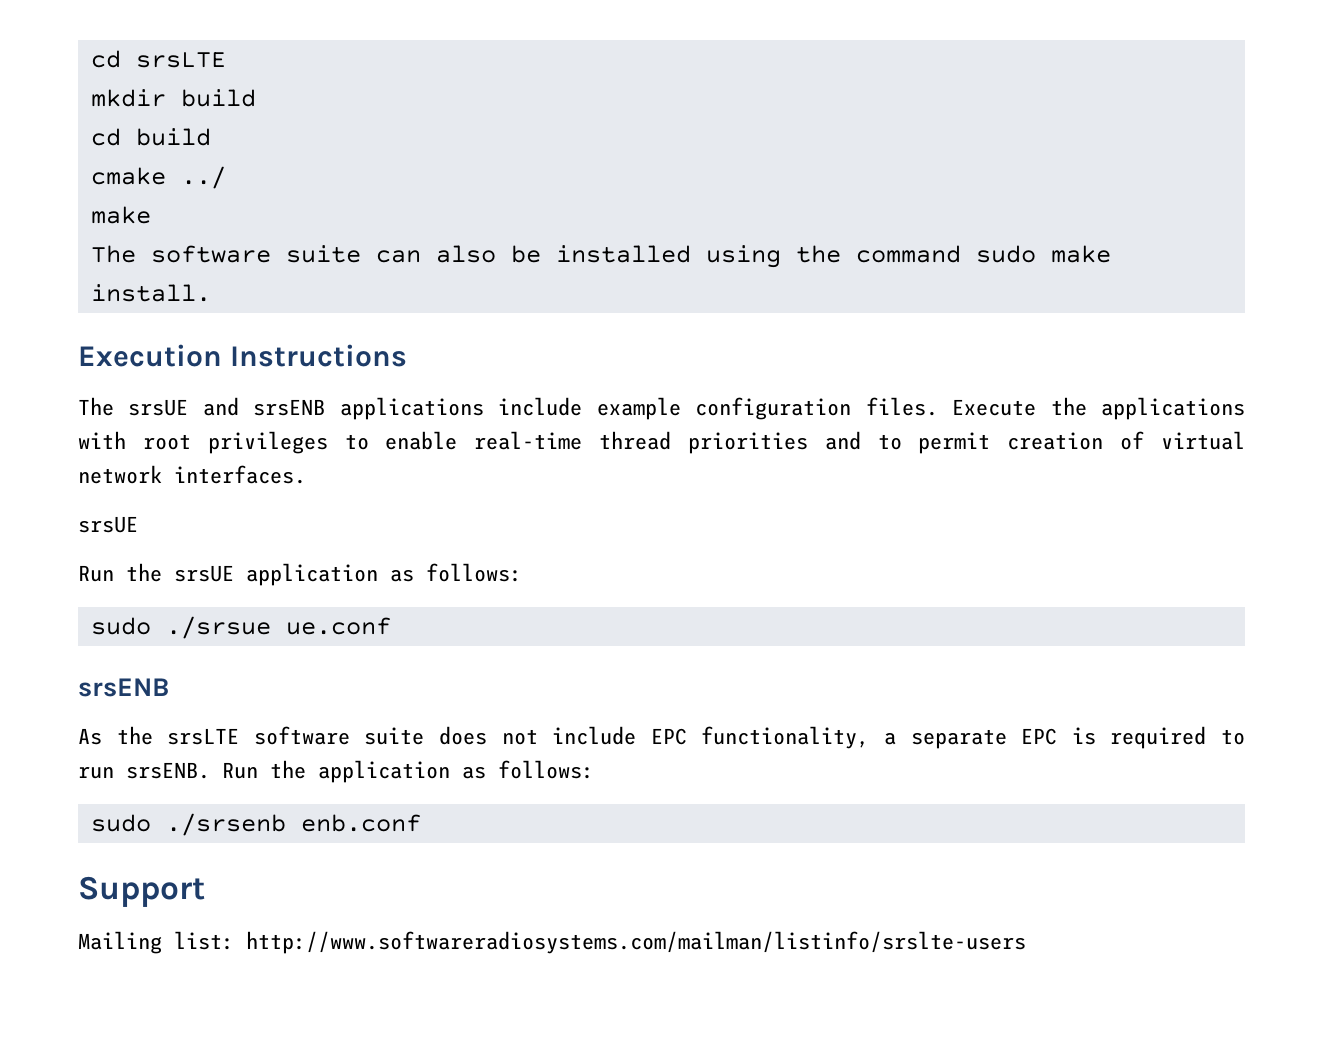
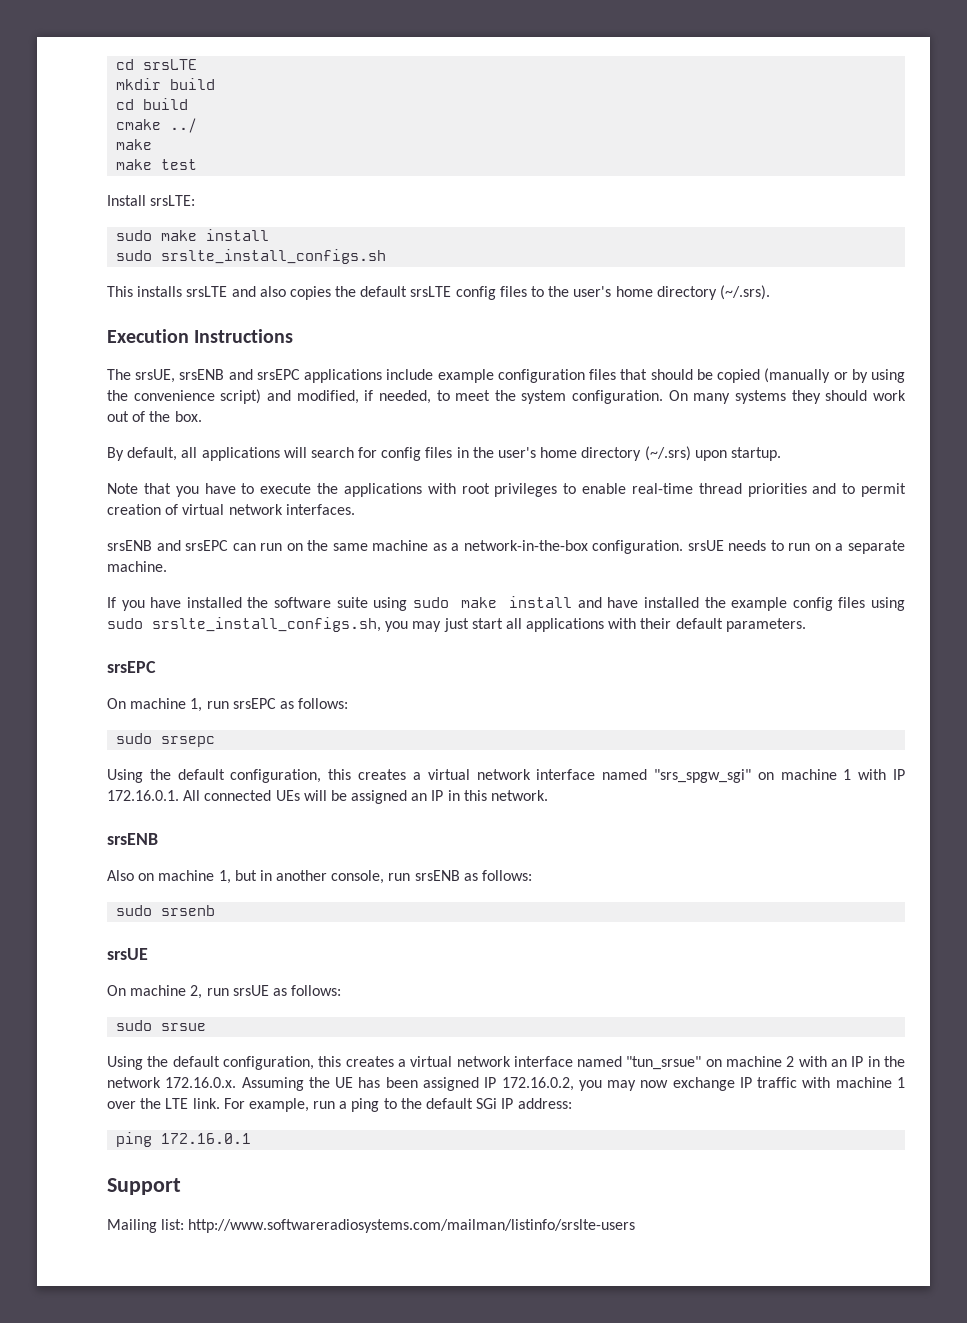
- The software suite can also be installed using the command sudo make install.
+ make test
+ Install srsLTE:
+ sudo make install
+ sudo srslte_install_configs.sh
+ This installs srsLTE and also copies the default srsLTE config files to the user's home directory (~/.srs).
  Execution Instructions
- The srsUE and srsENB applications include example configuration files. Execute the applications with root privileges to enable real-time thread priorities and to permit creation of virtual network interfaces.
+ The srsUE, srsENB and srsEPC applications include example configuration files that should be copied (manually or by using the convenience script) and modified, if needed, to meet the system configuration. On many systems they should work out of the box.
+ By default, all applications will search for config files in the user's home directory (~/.srs) upon startup.
+ Note that you have to execute the applications with root privileges to enable real-time thread priorities and to permit creation of virtual network interfaces.
+ srsENB and srsEPC can run on the same machine as a network-in-the-box configuration. srsUE needs to run on a separate machine.
+ If you have installed the software suite using sudo make install and have installed the example config files using sudo srslte_install_configs.sh, you may just start all applications with their default parameters.
+ srsEPC
+ On machine 1, run srsEPC as follows:
+ sudo srsepc
+ Using the default configuration, this creates a virtual network interface named "srs_spgw_sgi" on machine 1 with IP 172.16.0.1. All connected UEs will be assigned an IP in this network.
+ srsENB
+ Also on machine 1, but in another console, run srsENB as follows:
+ sudo srsenb
  srsUE
- Run the srsUE application as follows:
- sudo ./srsue ue.conf
- srsENB
- As the srsLTE software suite does not include EPC functionality, a separate EPC is required to run srsENB. Run the application as follows:
- sudo ./srsenb enb.conf
+ On machine 2, run srsUE as follows:
+ sudo srsue
+ Using the default configuration, this creates a virtual network interface named "tun_srsue" on machine 2 with an IP in the network 172.16.0.x. Assuming the UE has been assigned IP 172.16.0.2, you may now exchange IP traffic with machine 1 over the LTE link. For example, run a ping to the default SGi IP address:
+ ping 172.16.0.1

